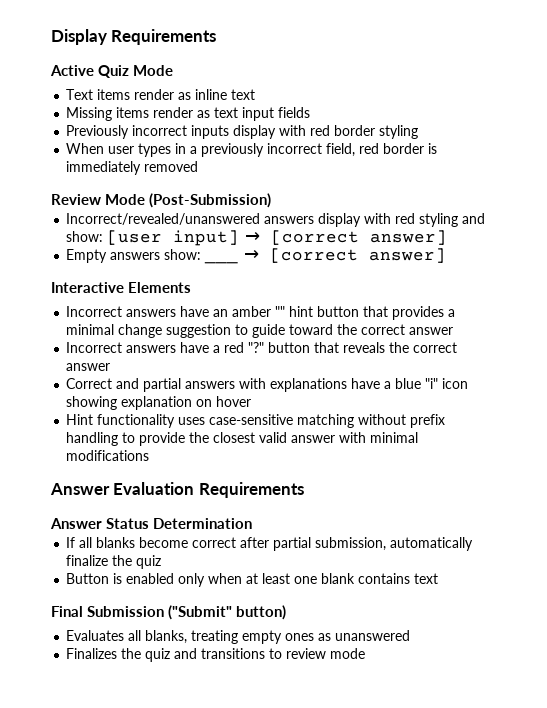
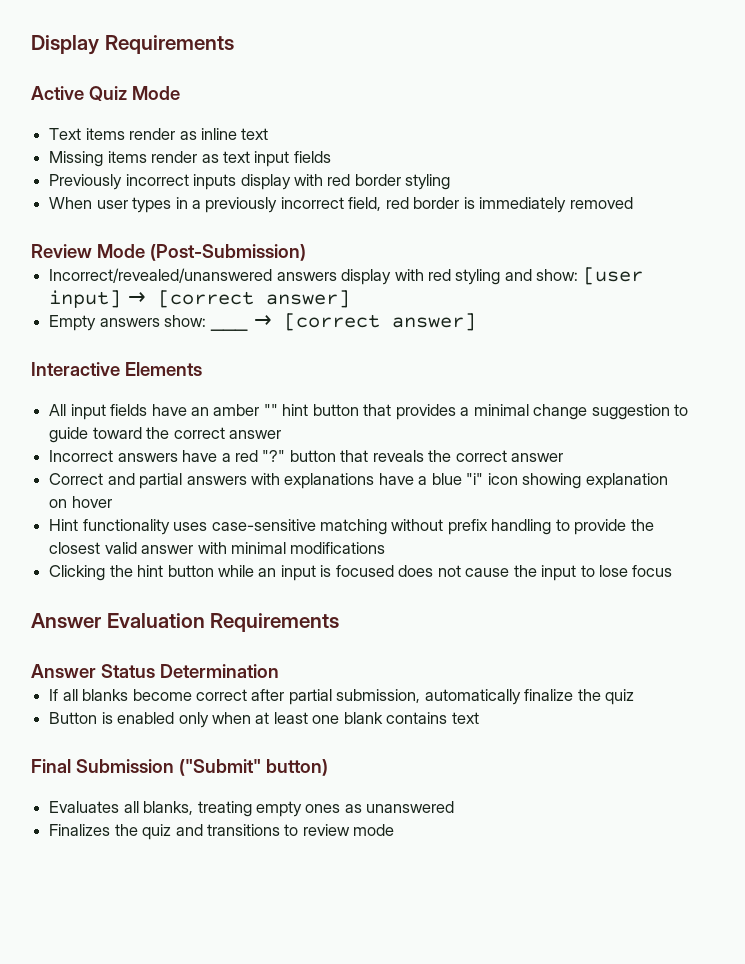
- Incorrect answers have an amber "" hint button that provides a minimal change suggestion to guide toward the correct answer
+ All input fields have an amber "" hint button that provides a minimal change suggestion to guide toward the correct answer
+ Clicking the hint button while an input is focused does not cause the input to lose focus

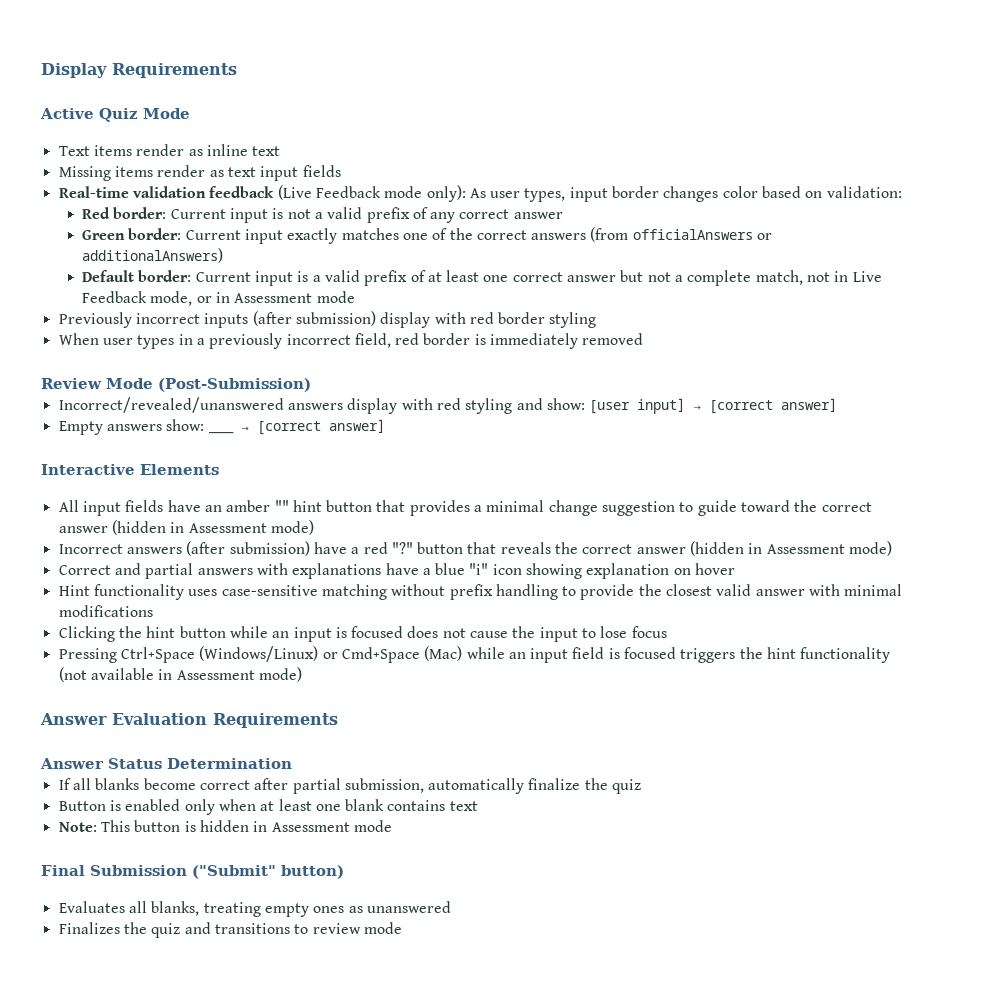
+ Real-time validation feedback (Live Feedback mode only): As user types, input border changes color based on validation:
+ Red border: Current input is not a valid prefix of any correct answer
+ Green border: Current input exactly matches one of the correct answers (from officialAnswers or additionalAnswers)
+ Default border: Current input is a valid prefix of at least one correct answer but not a complete match, not in Live Feedback mode, or in Assessment mode
- Previously incorrect inputs display with red border styling
+ Previously incorrect inputs (after submission) display with red border styling
- All input fields have an amber "" hint button that provides a minimal change suggestion to guide toward the correct answer
+ All input fields have an amber "" hint button that provides a minimal change suggestion to guide toward the correct answer (hidden in Assessment mode)
- Incorrect answers have a red "?" button that reveals the correct answer
+ Incorrect answers (after submission) have a red "?" button that reveals the correct answer (hidden in Assessment mode)
+ Pressing Ctrl+Space (Windows/Linux) or Cmd+Space (Mac) while an input field is focused triggers the hint functionality (not available in Assessment mode)
+ Note: This button is hidden in Assessment mode

